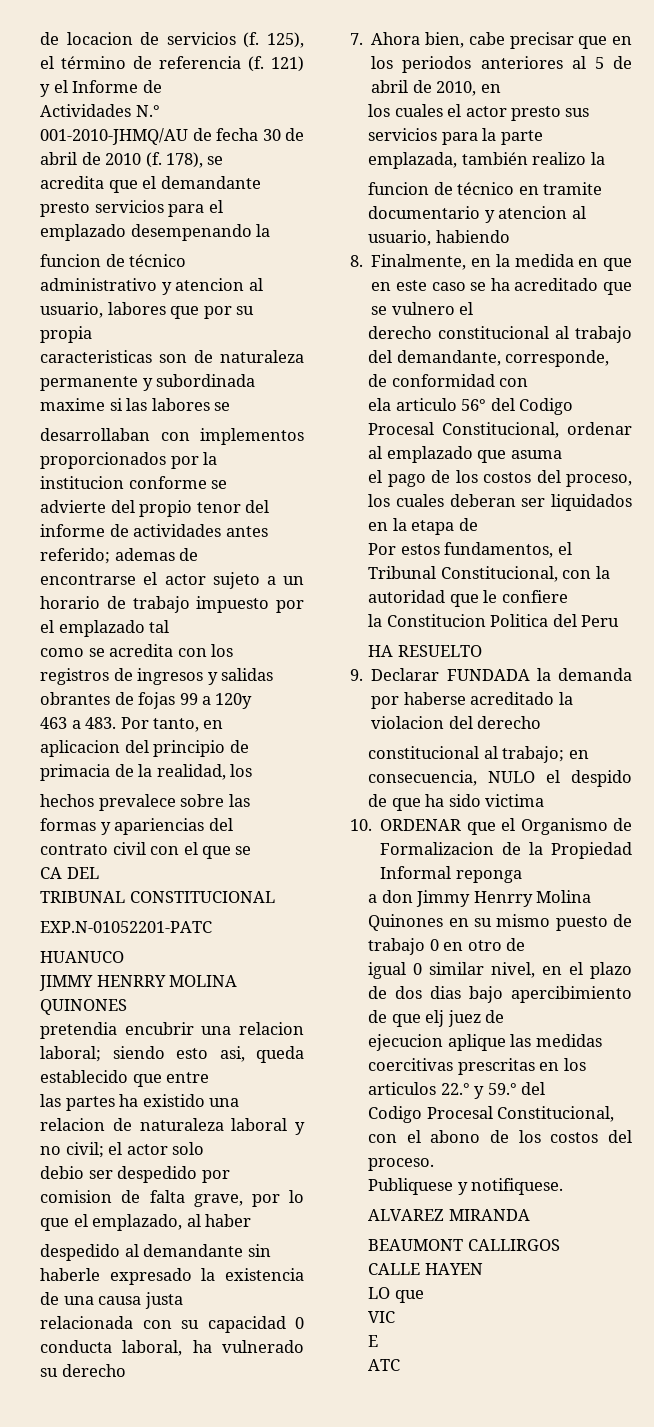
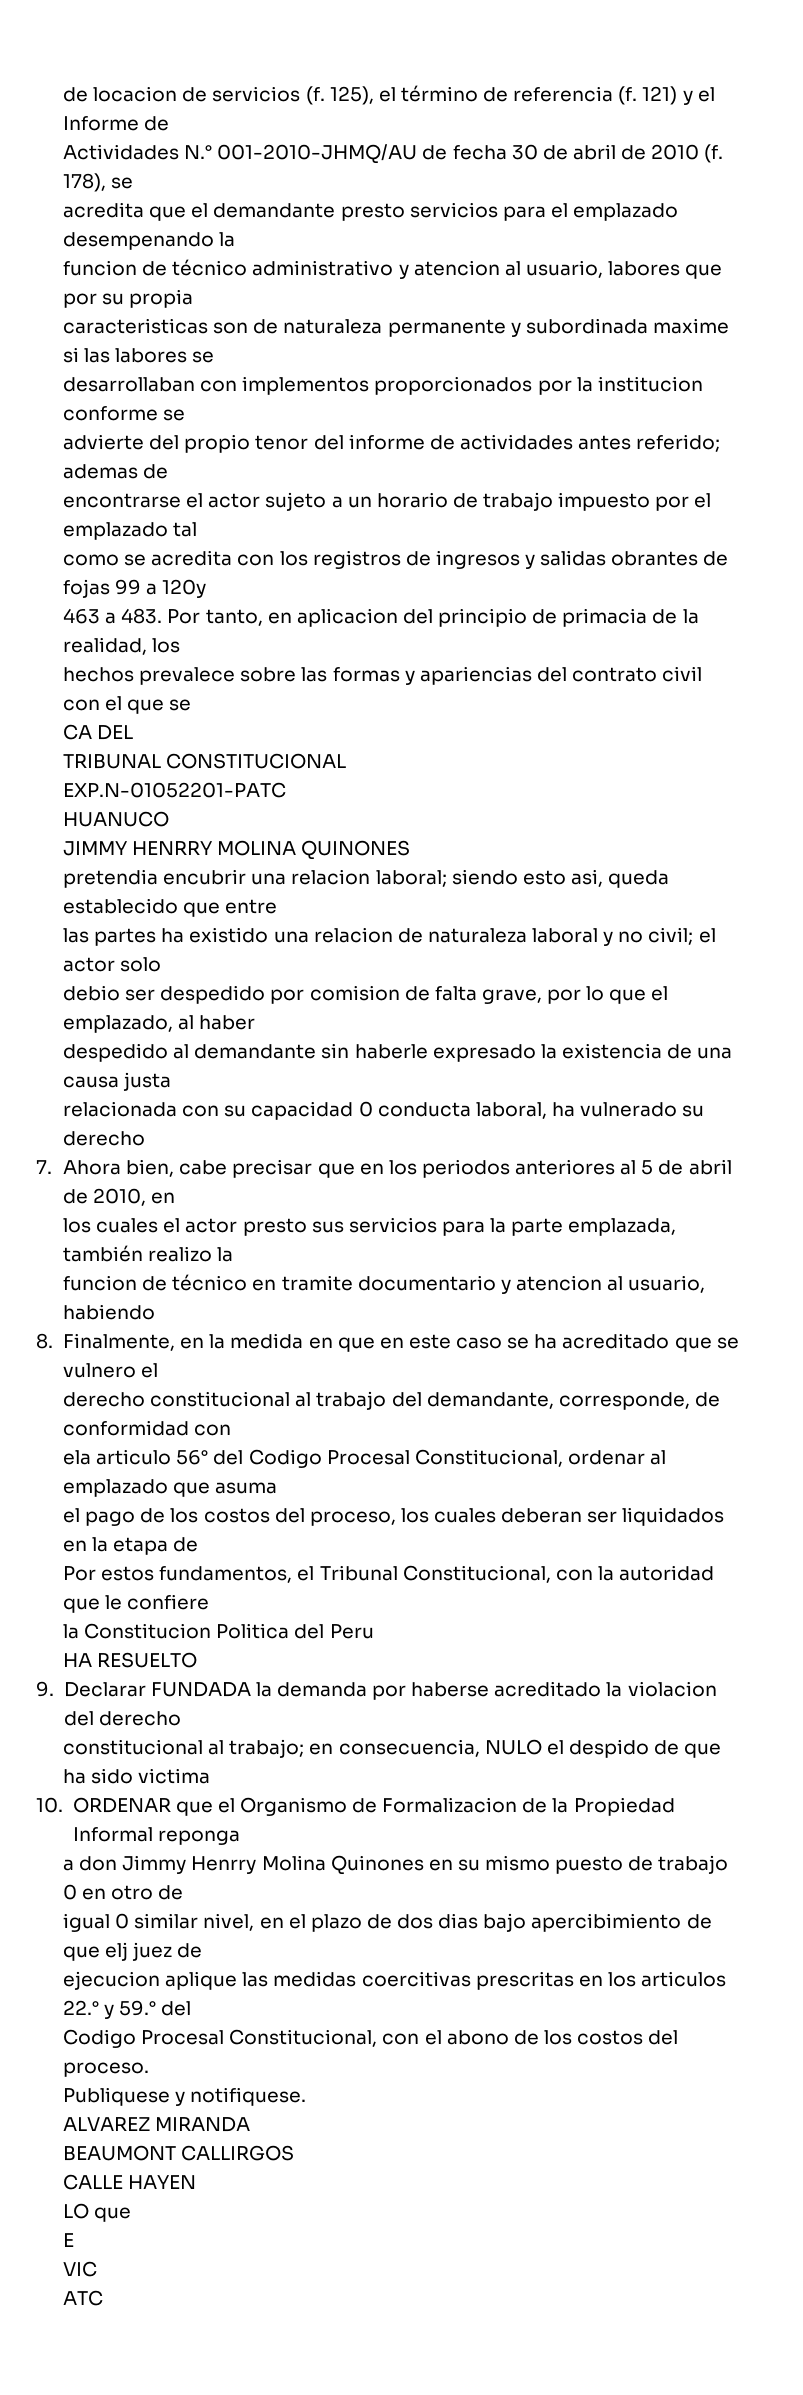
+ E
- E

